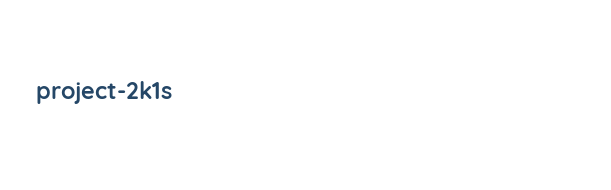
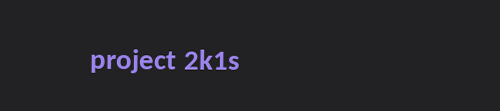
- project-2k1s
+ project 2k1s

